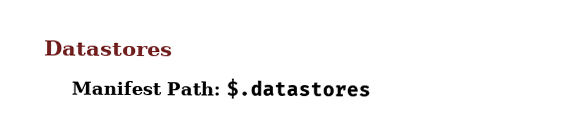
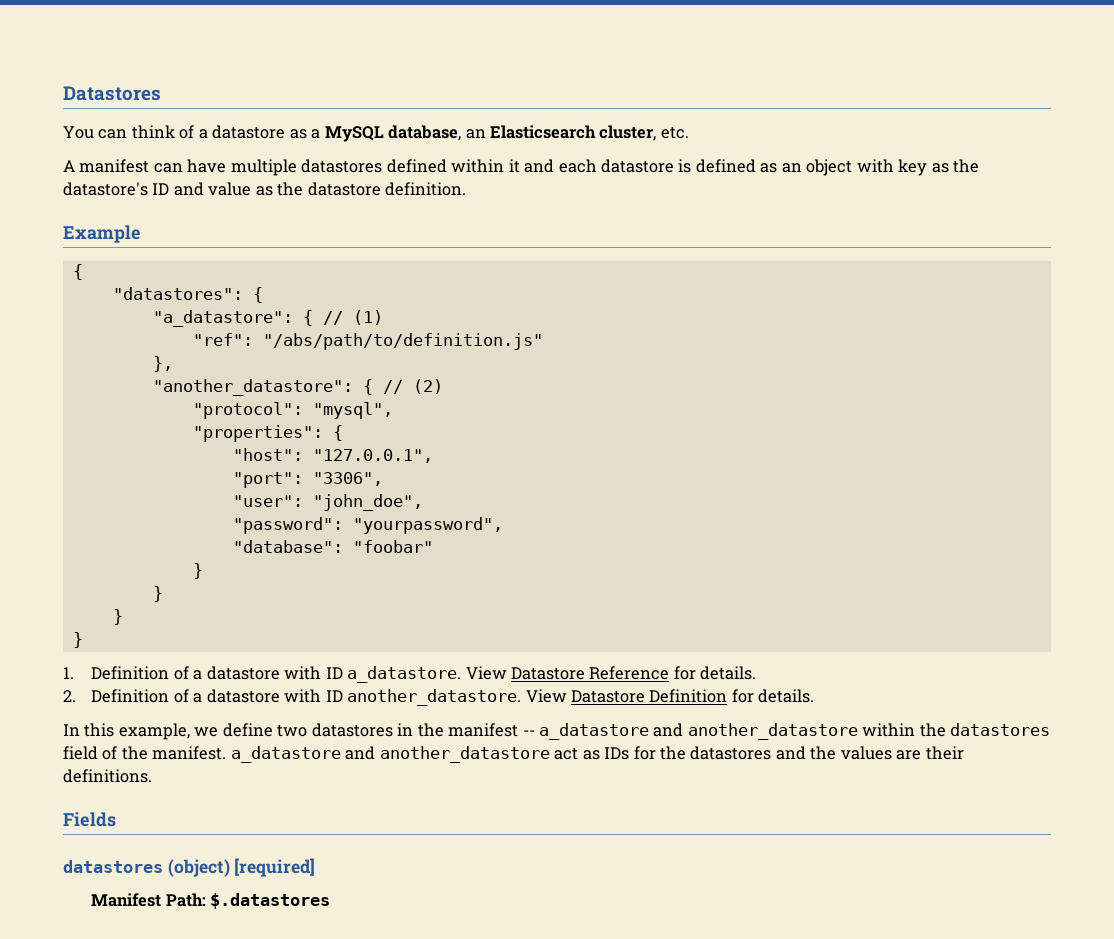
+ You can think of a datastore as a MySQL database, an Elasticsearch cluster, etc.
+ A manifest can have multiple datastores defined within it and each datastore is defined as an object with key as the datastore's ID and value as the datastore definition.
+ Example
+ {
+ "datastores": {
+ "a_datastore": { // (1)
+ "ref": "/abs/path/to/definition.js"
+ },
+ "another_datastore": { // (2)
+ "protocol": "mysql",
+ "properties": {
+ "host": "127.0.0.1",
+ "port": "3306",
+ "user": "john_doe",
+ "password": "yourpassword",
+ "database": "foobar"
+ }
+ }
+ }
+ }
+ 1. Definition of a datastore with ID a_datastore. View Datastore Reference for details.
+ 2. Definition of a datastore with ID another_datastore. View Datastore Definition for details.
+ In this example, we define two datastores in the manifest -- a_datastore and another_datastore within the datastores field of the manifest. a_datastore and another_datastore act as IDs for the datastores and the values are their definitions.
+ Fields
+ datastores (object) [required]

